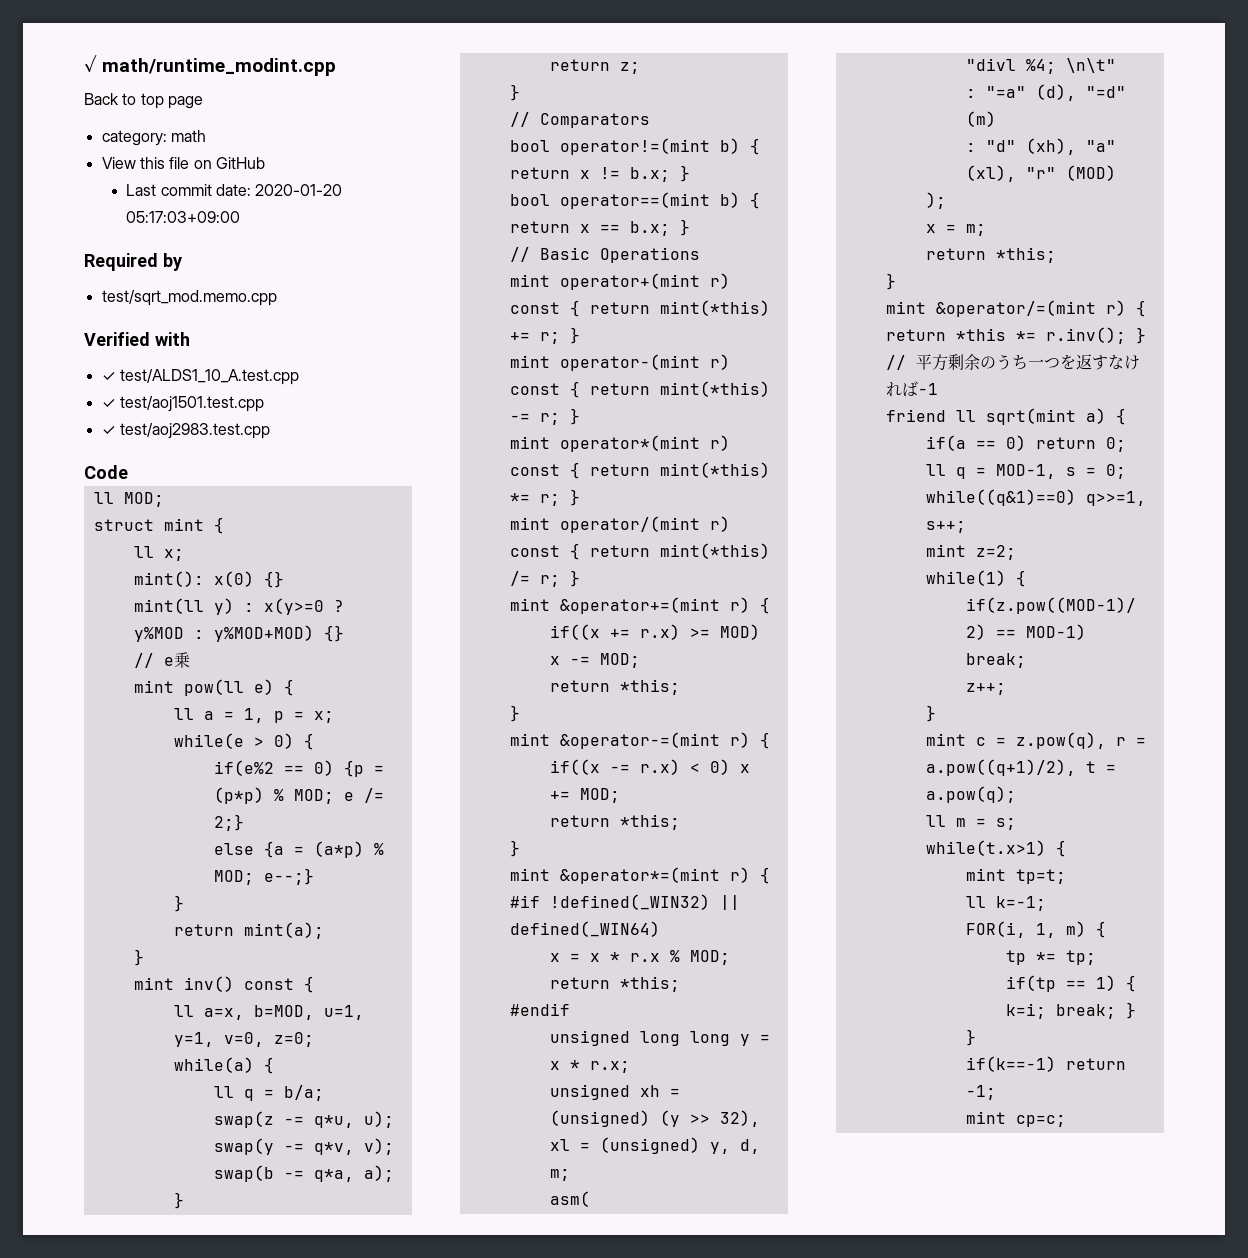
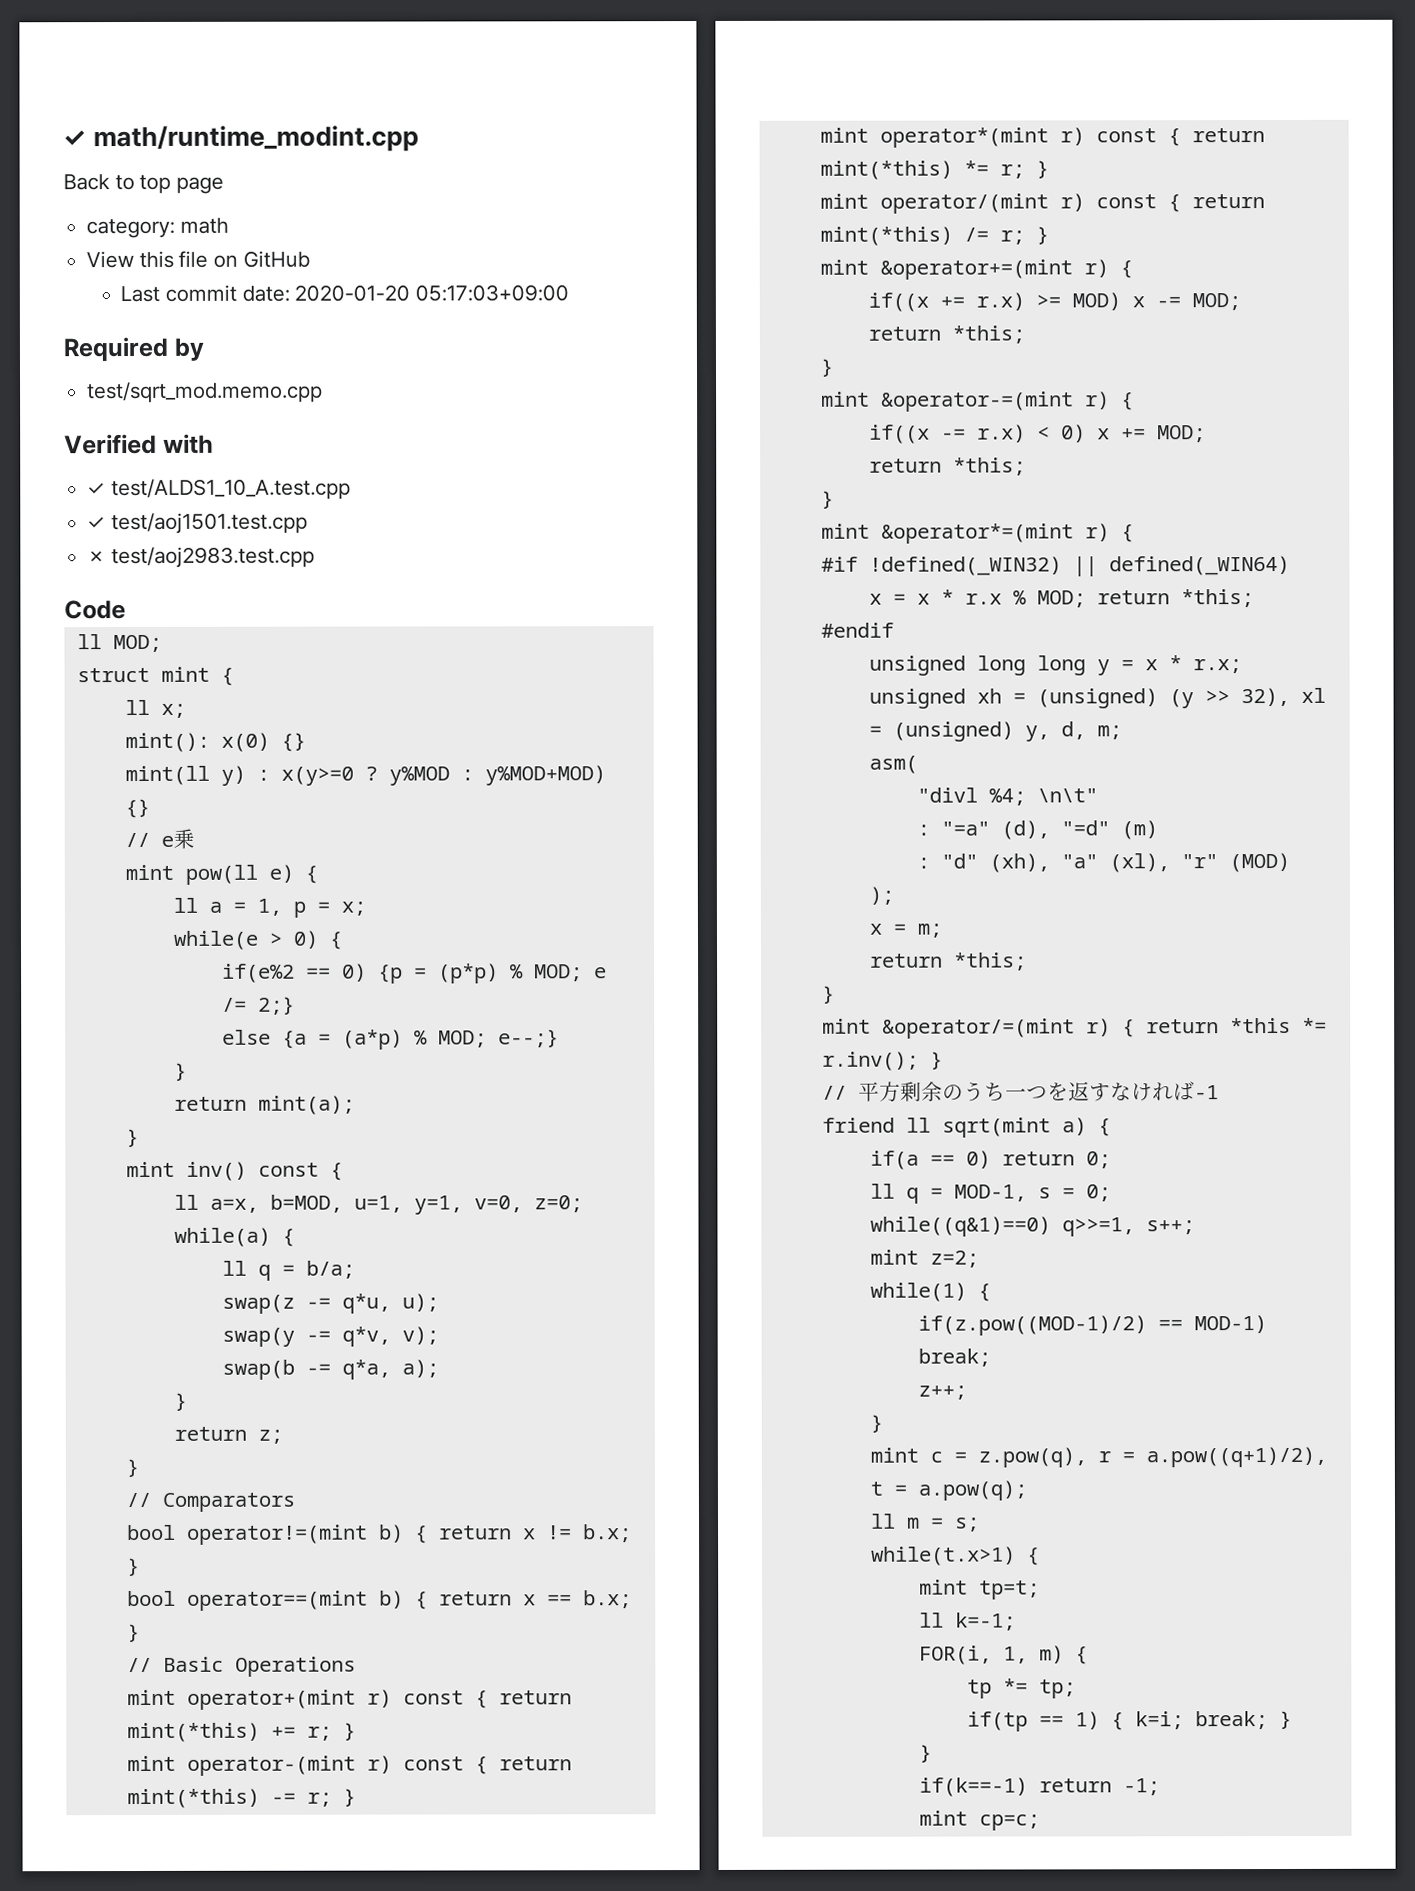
- ✓ test/aoj2983.test.cpp
+ ✗ test/aoj2983.test.cpp

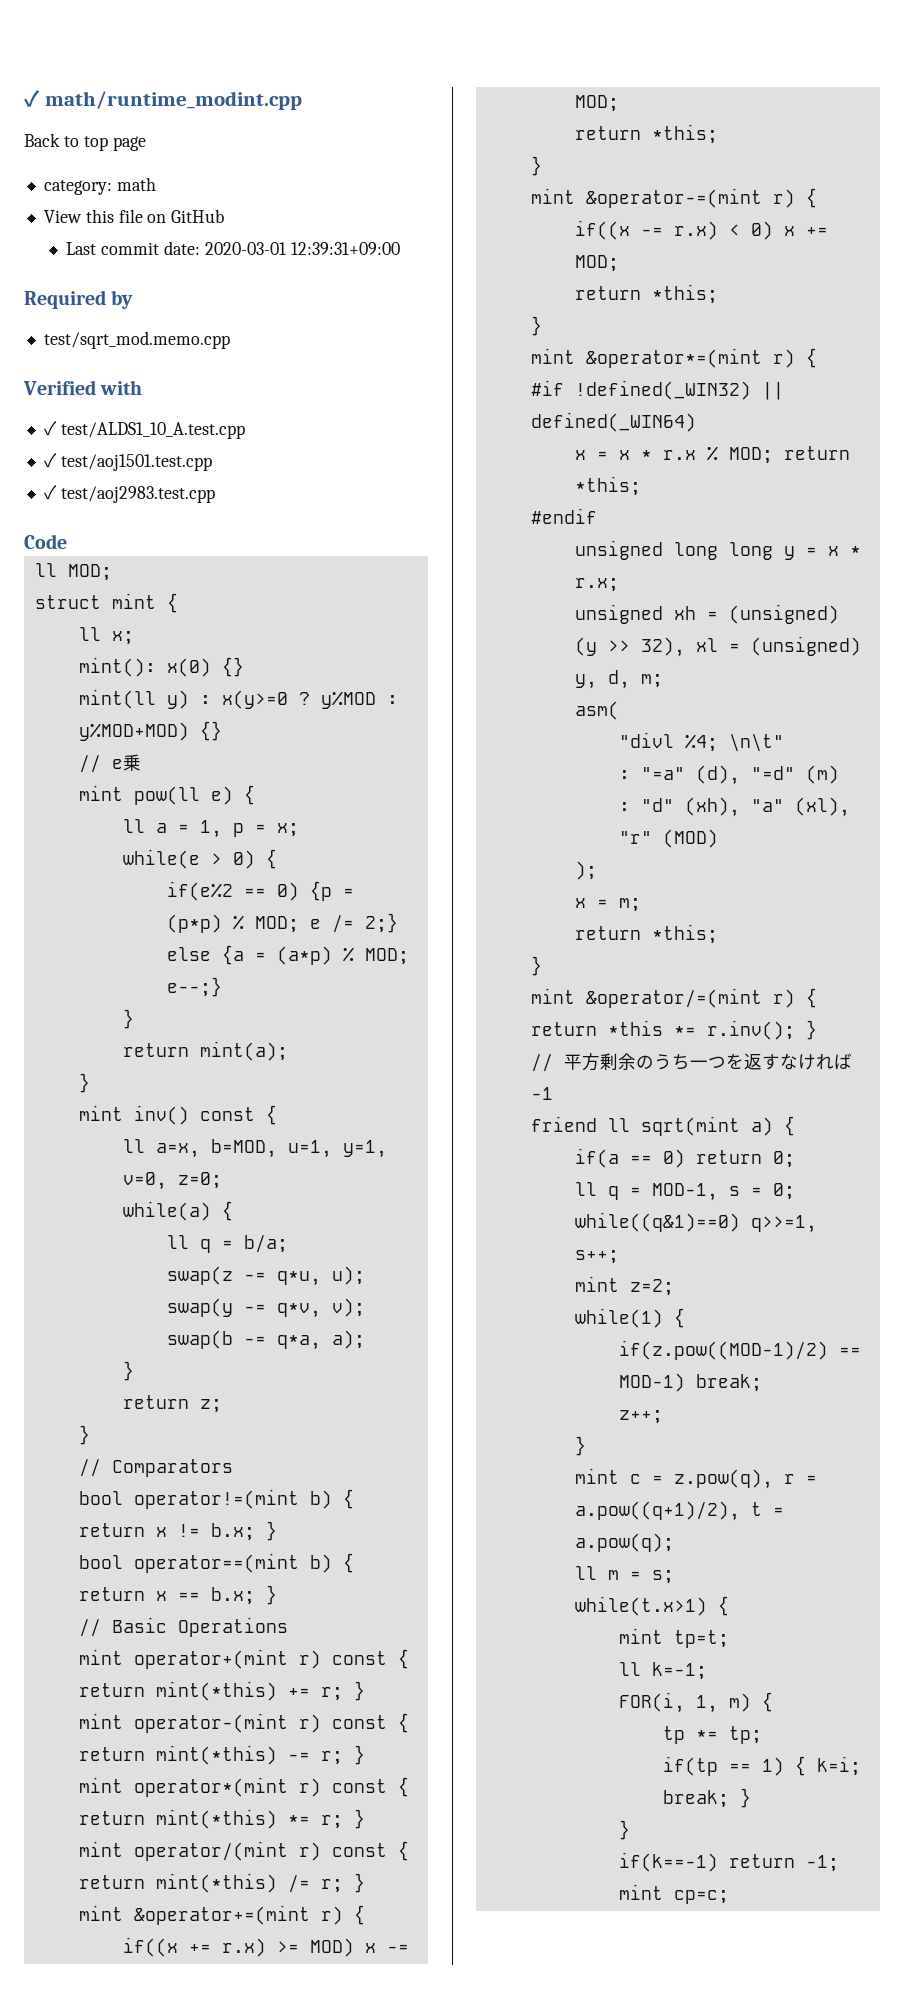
- Last commit date: 2020-01-20 05:17:03+09:00
+ Last commit date: 2020-03-01 12:39:31+09:00
- ✗ test/aoj2983.test.cpp
+ ✓ test/aoj2983.test.cpp

